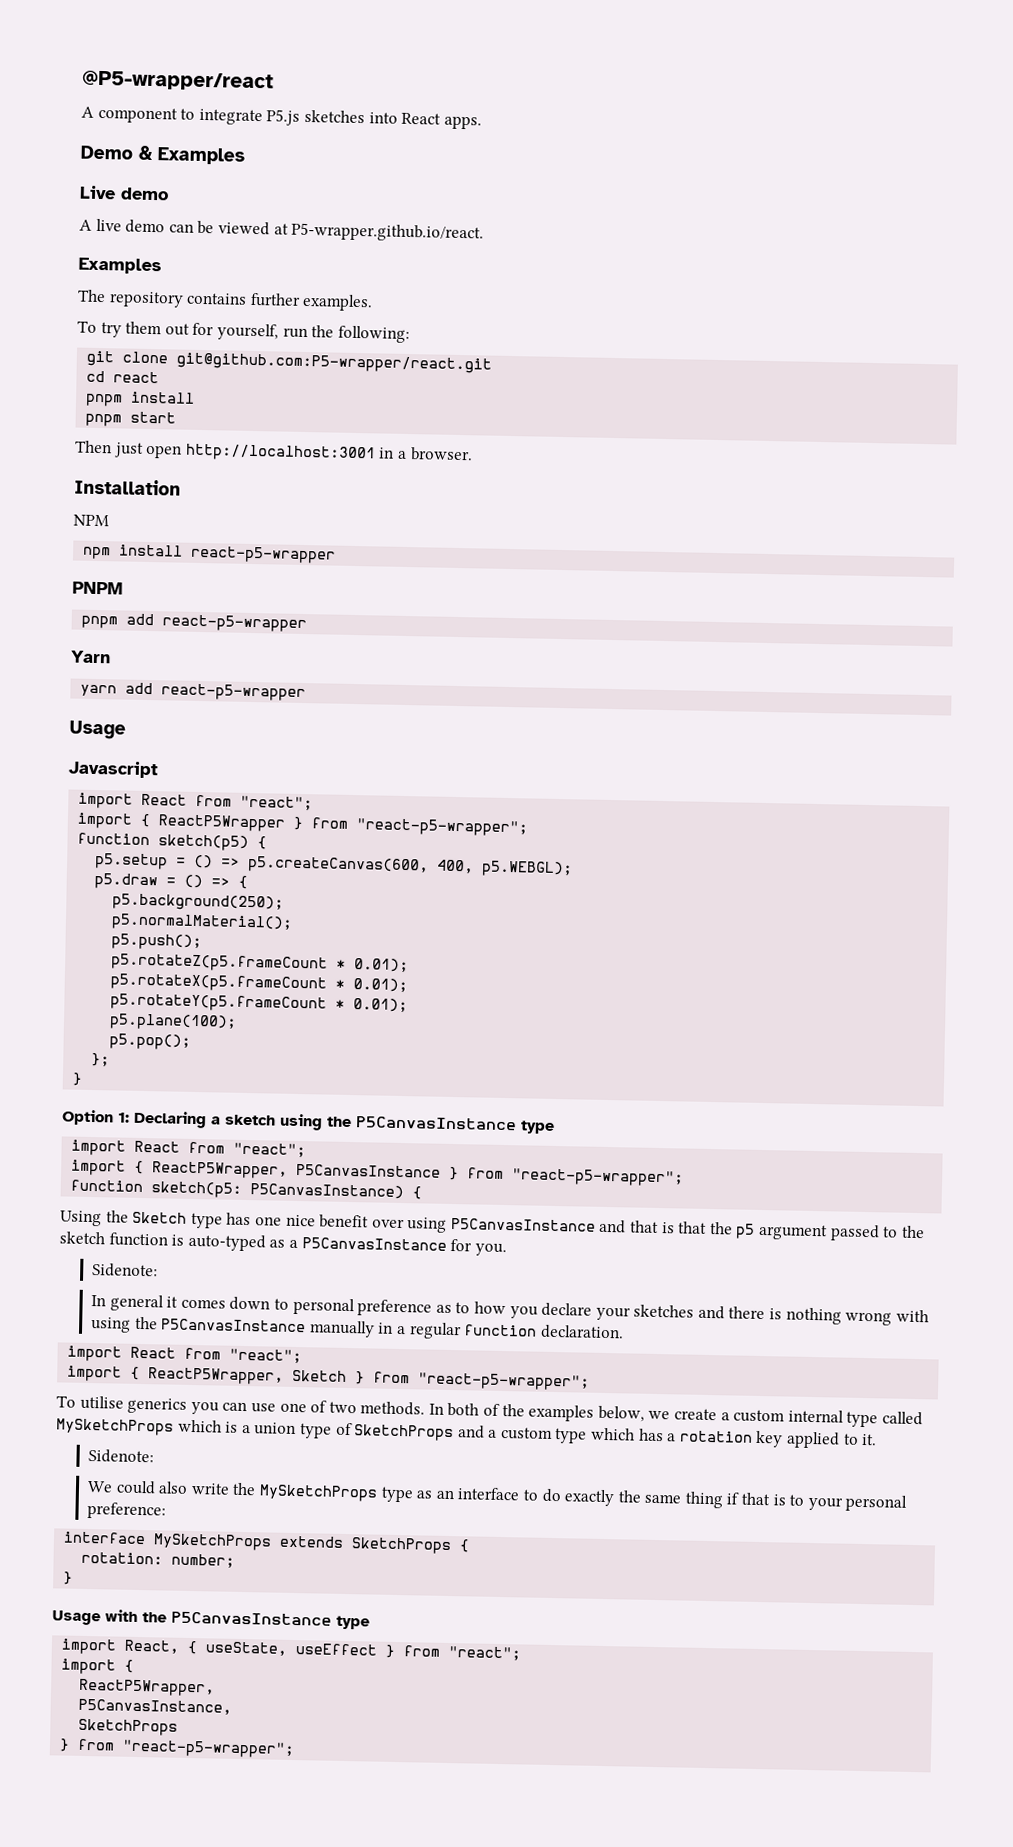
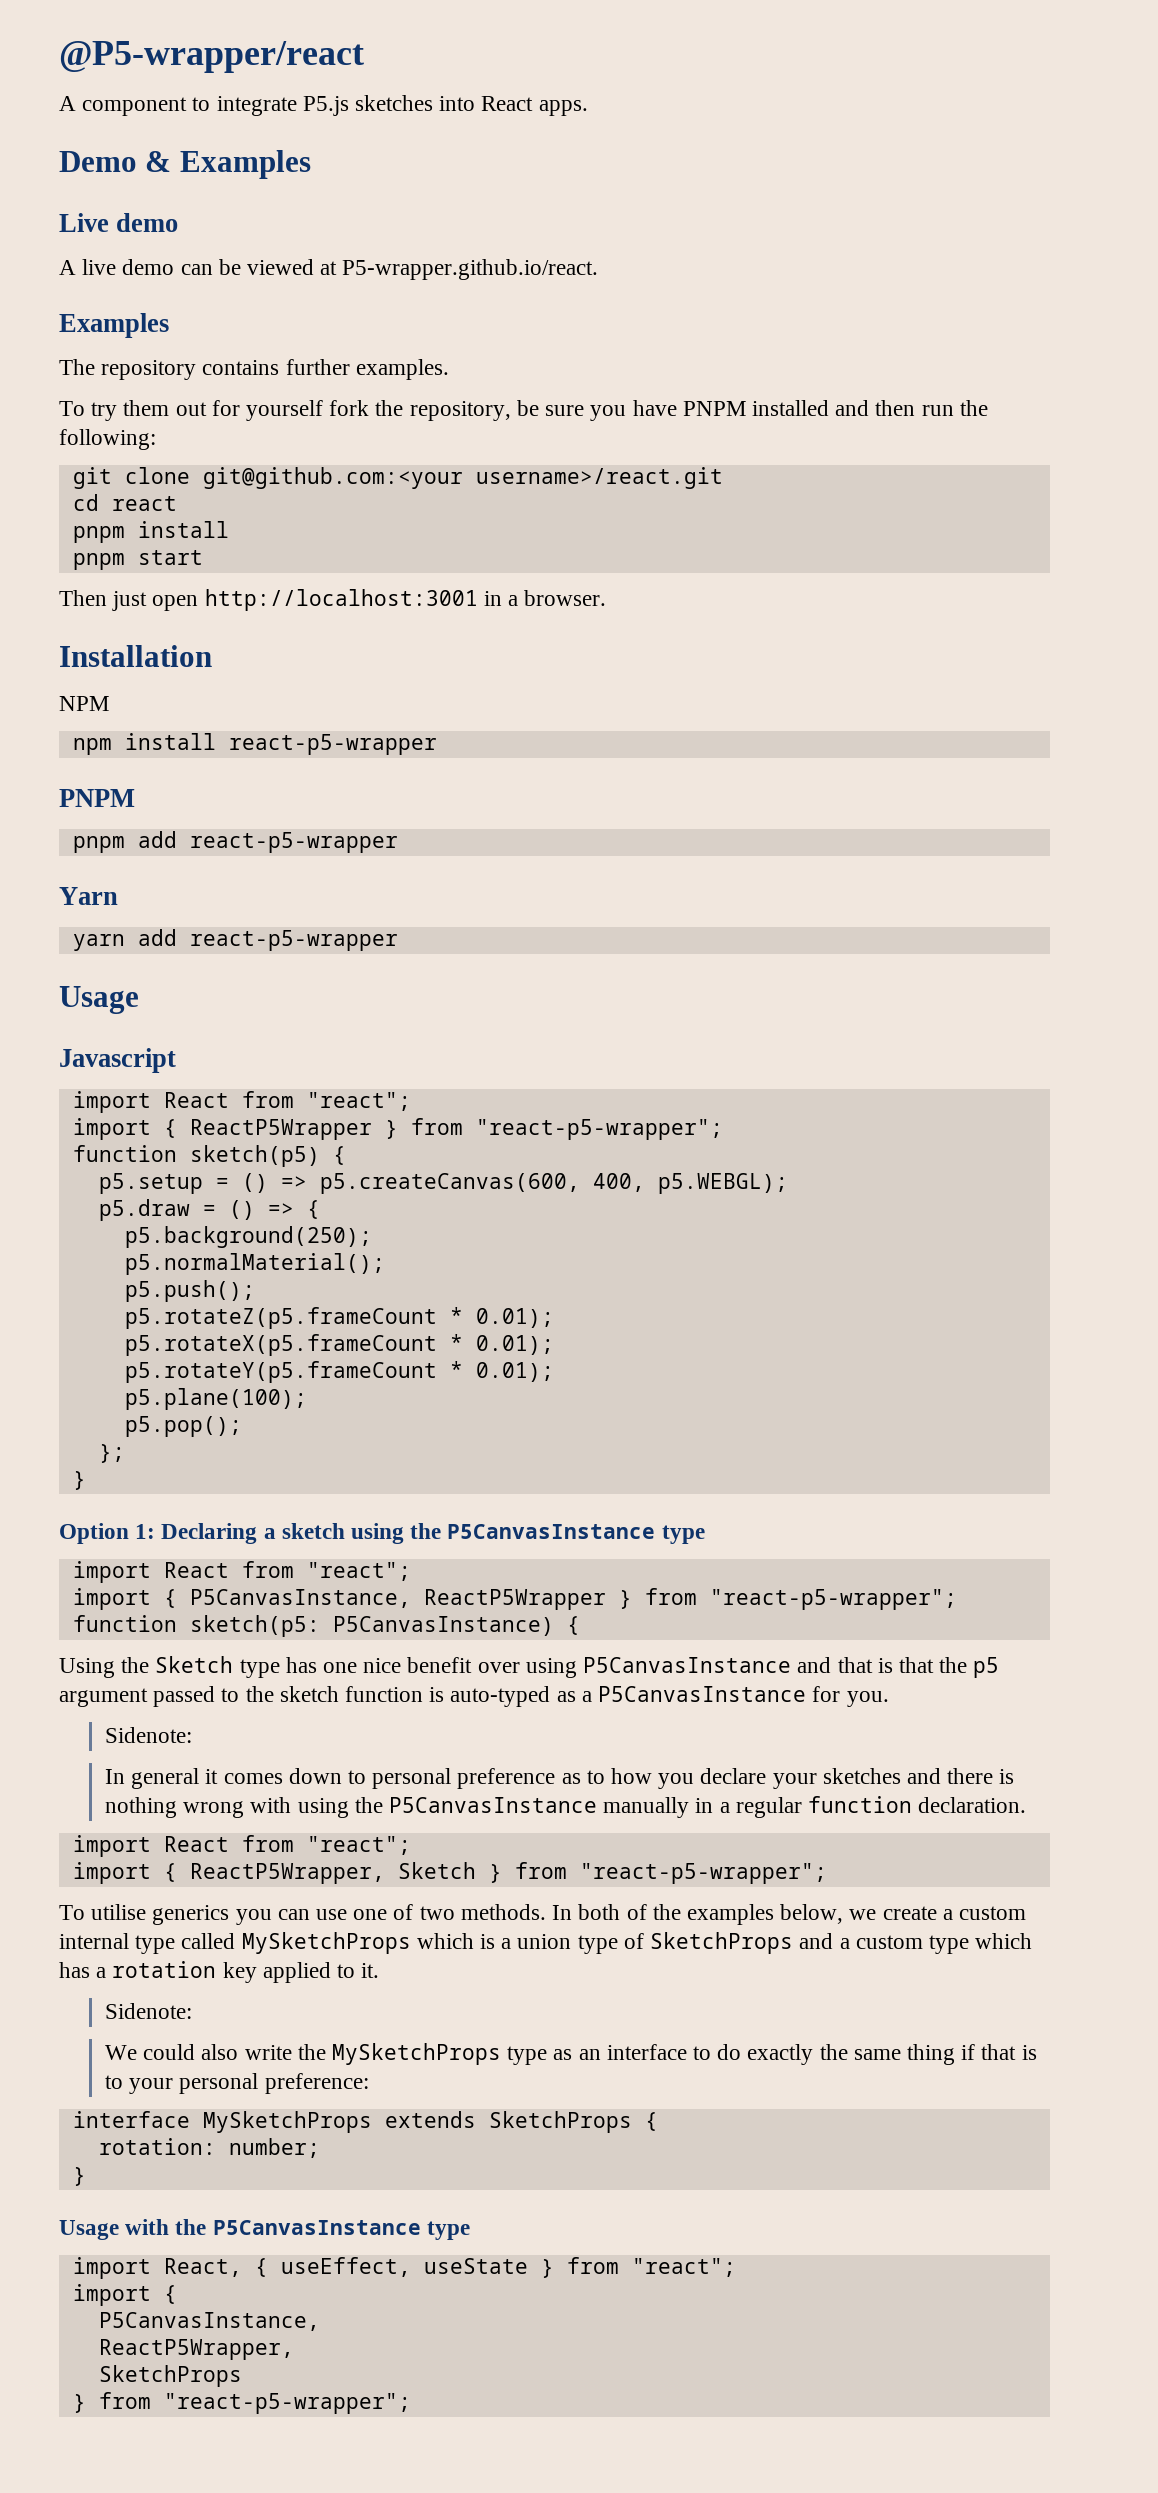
- To try them out for yourself, run the following:
+ To try them out for yourself fork the repository, be sure you have PNPM installed and then run the following:
- git clone git@github.com:P5-wrapper/react.git
+ git clone git@github.com:<your username>/react.git
- import { ReactP5Wrapper, P5CanvasInstance } from "react-p5-wrapper";
+ import { P5CanvasInstance, ReactP5Wrapper } from "react-p5-wrapper";
- import React, { useState, useEffect } from "react";
+ import React, { useEffect, useState } from "react";
  import {
+ P5CanvasInstance,
  ReactP5Wrapper,
- P5CanvasInstance,

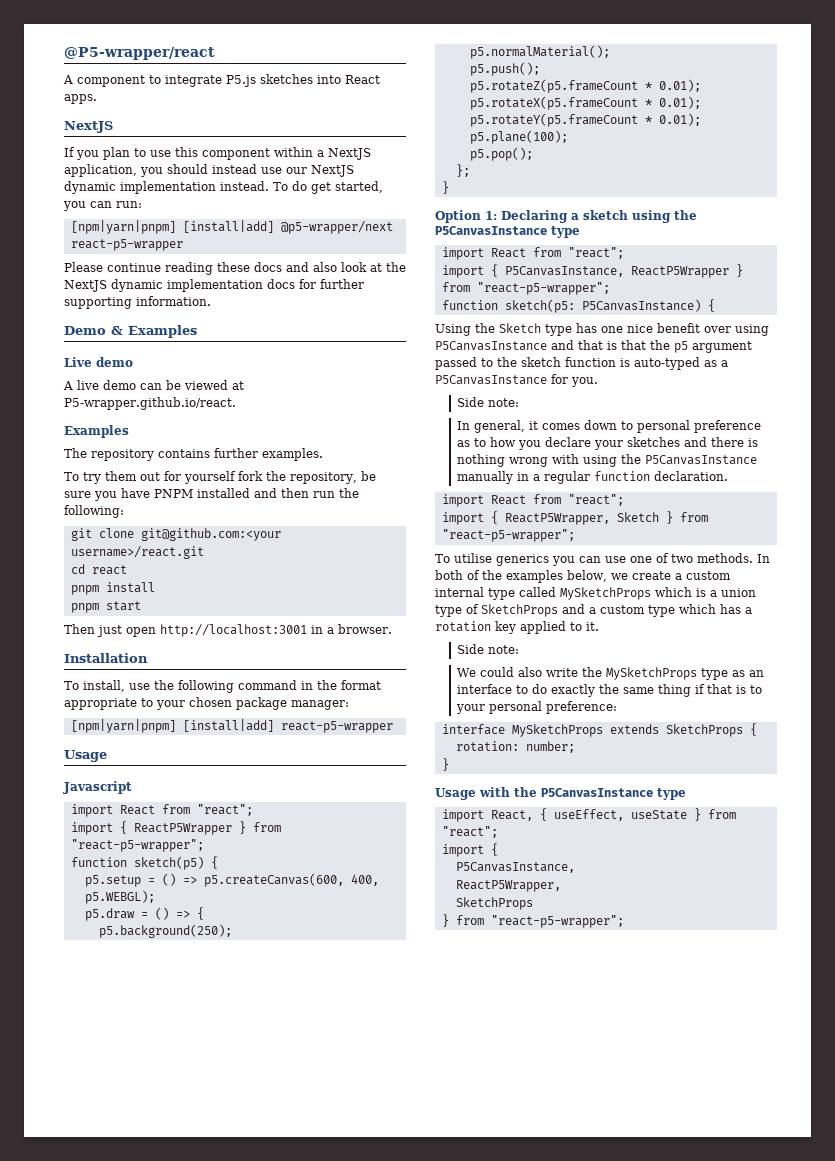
  A component to integrate P5.js sketches into React apps.
+ NextJS
+ If you plan to use this component within a NextJS application, you should instead use our NextJS dynamic implementation instead. To do get started, you can run:
+ [npm|yarn|pnpm] [install|add] @p5-wrapper/next react-p5-wrapper
+ Please continue reading these docs and also look at the NextJS dynamic implementation docs for further supporting information.
- NPM
- npm install react-p5-wrapper
- PNPM
- pnpm add react-p5-wrapper
- Yarn
- yarn add react-p5-wrapper
+ To install, use the following command in the format appropriate to your chosen package manager:
+ [npm|yarn|pnpm] [install|add] react-p5-wrapper
  Using the Sketch type has one nice benefit over using P5CanvasInstance and that is that the p5 argument passed to the sketch function is auto-typed as a P5CanvasInstance for you.
- Sidenote:
- In general it comes down to personal preference as to how you declare your sketches and there is nothing wrong with using the P5CanvasInstance manually in a regular function declaration.
+ Side note:
+ In general, it comes down to personal preference as to how you declare your sketches and there is nothing wrong with using the P5CanvasInstance manually in a regular function declaration.
  In both of the examples below, we create a custom internal type called MySketchProps which is a union type of SketchProps and a custom type which has a rotation key applied to it.
- Sidenote:
+ Side note:

